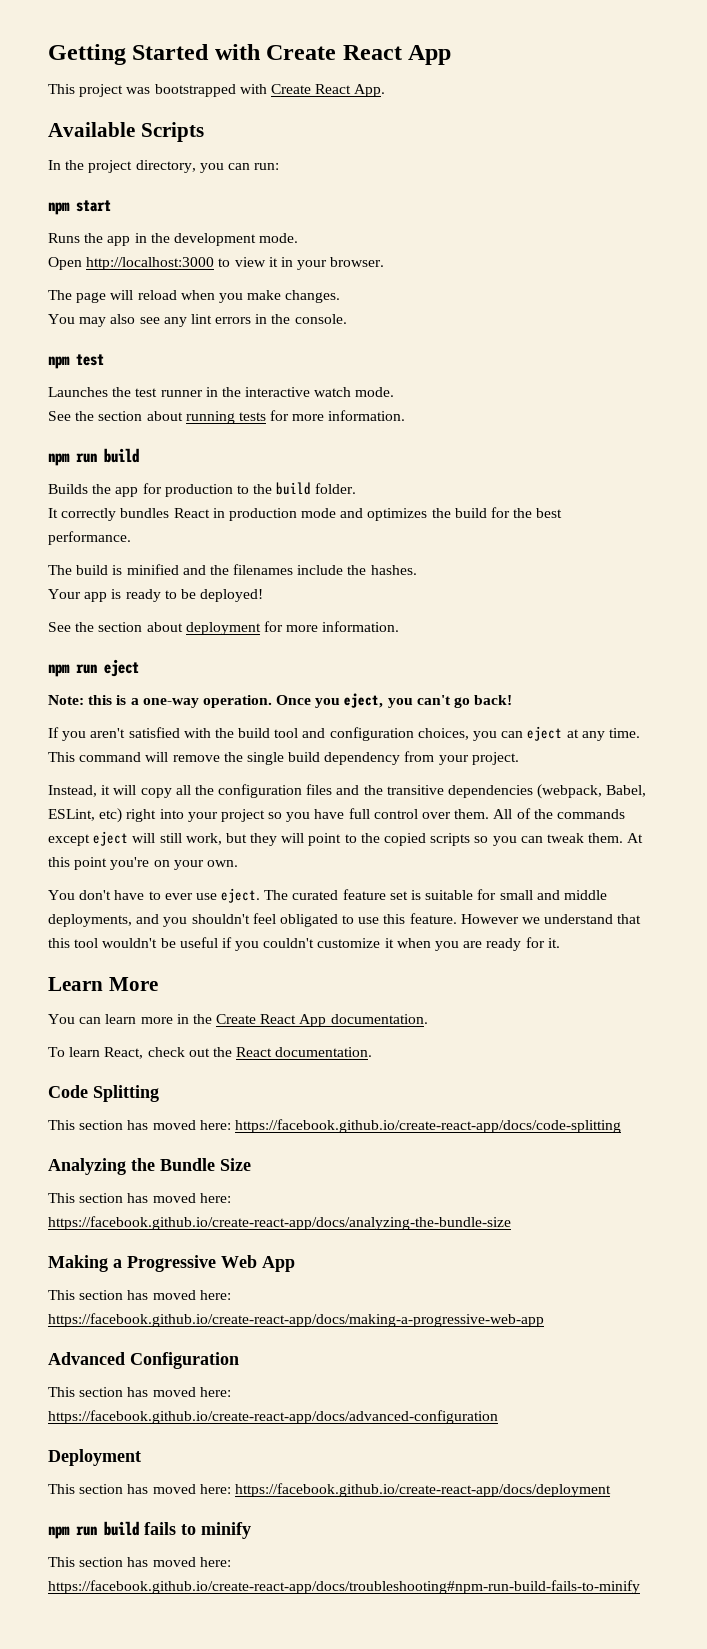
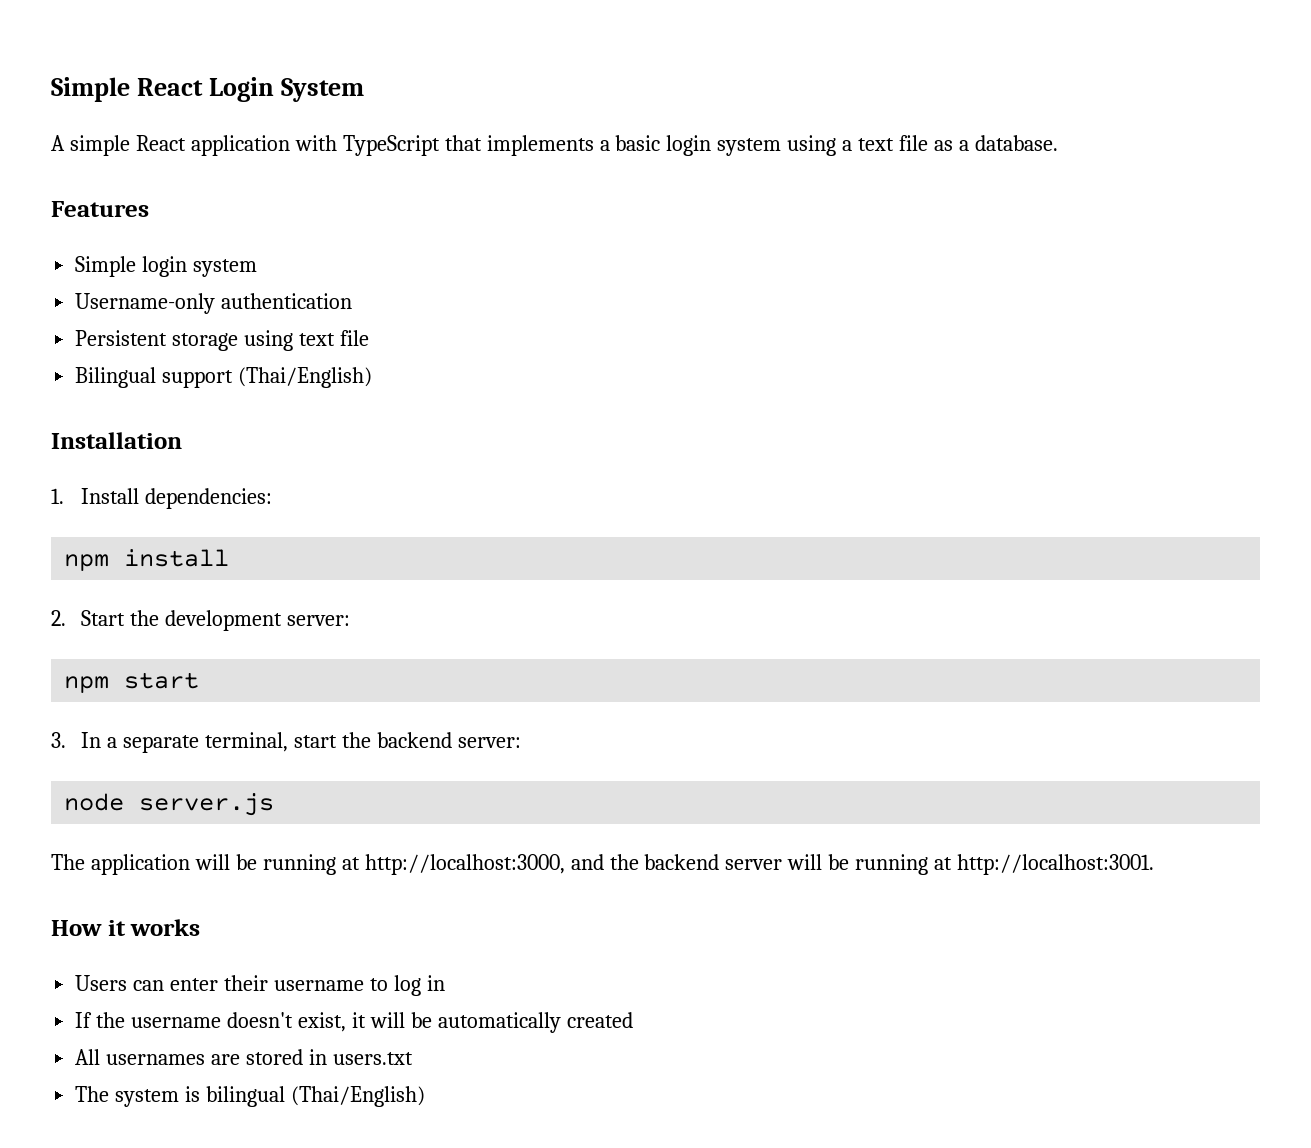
- Getting Started with Create React App
- This project was bootstrapped with Create React App.
- Available Scripts
- In the project directory, you can run:
+ Simple React Login System
+ A simple React application with TypeScript that implements a basic login system using a text file as a database.
+ Features
+ Simple login system
+ Username-only authentication
+ Persistent storage using text file
+ Bilingual support (Thai/English)
+ Installation
+ 1. Install dependencies:
+ npm install
+ 2. Start the development server:
  npm start
- Runs the app in the development mode.
- Open http://localhost:3000 to view it in your browser.
- The page will reload when you make changes.
- You may also see any lint errors in the console.
- npm test
- Launches the test runner in the interactive watch mode.
- See the section about running tests for more information.
- npm run build
- Builds the app for production to the build folder.
- It correctly bundles React in production mode and optimizes the build for the best performance.
- The build is minified and the filenames include the hashes.
- Your app is ready to be deployed!
- See the section about deployment for more information.
- npm run eject
- Note: this is a one-way operation. Once you eject, you can't go back!
- If you aren't satisfied with the build tool and configuration choices, you can eject at any time. This command will remove the single build dependency from your project.
- Instead, it will copy all the configuration files and the transitive dependencies (webpack, Babel, ESLint, etc) right into your project so you have full control over them. All of the commands except eject will still work, but they will point to the copied scripts so you can tweak them. At this point you're on your own.
- You don't have to ever use eject. The curated feature set is suitable for small and middle deployments, and you shouldn't feel obligated to use this feature. However we understand that this tool wouldn't be useful if you couldn't customize it when you are ready for it.
- Learn More
- You can learn more in the Create React App documentation.
- To learn React, check out the React documentation.
- Code Splitting
- This section has moved here: https://facebook.github.io/create-react-app/docs/code-splitting
- Analyzing the Bundle Size
- This section has moved here: https://facebook.github.io/create-react-app/docs/analyzing-the-bundle-size
- Making a Progressive Web App
- This section has moved here: https://facebook.github.io/create-react-app/docs/making-a-progressive-web-app
- Advanced Configuration
- This section has moved here: https://facebook.github.io/create-react-app/docs/advanced-configuration
- Deployment
- This section has moved here: https://facebook.github.io/create-react-app/docs/deployment
- npm run build fails to minify
- This section has moved here: https://facebook.github.io/create-react-app/docs/troubleshooting#npm-run-build-fails-to-minify
+ 3. In a separate terminal, start the backend server:
+ node server.js
+ The application will be running at http://localhost:3000, and the backend server will be running at http://localhost:3001.
+ How it works
+ Users can enter their username to log in
+ If the username doesn't exist, it will be automatically created
+ All usernames are stored in users.txt
+ The system is bilingual (Thai/English)

